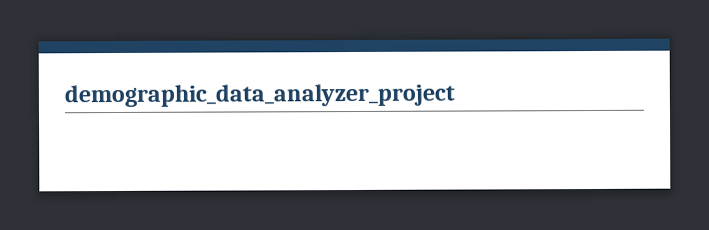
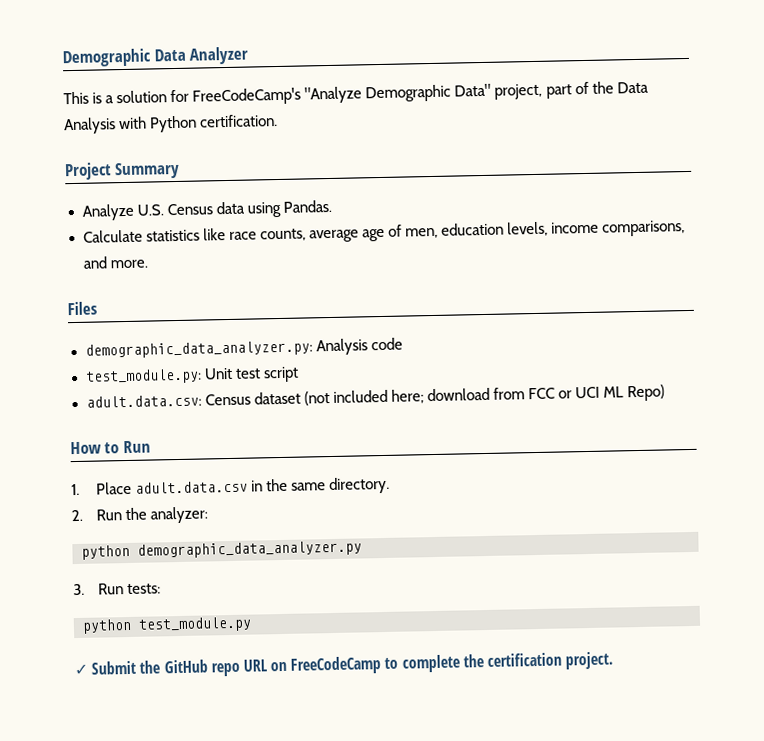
- demographic_data_analyzer_project
+ Demographic Data Analyzer
+ This is a solution for FreeCodeCamp's "Analyze Demographic Data" project, part of the Data Analysis with Python certification.
+ Project Summary
+ Analyze U.S. Census data using Pandas.
+ Calculate statistics like race counts, average age of men, education levels, income comparisons, and more.
+ Files
+ demographic_data_analyzer.py: Analysis code
+ test_module.py: Unit test script
+ adult.data.csv: Census dataset (not included here; download from FCC or UCI ML Repo)
+ How to Run
+ 1. Place adult.data.csv in the same directory.
+ 2. Run the analyzer:
+ python demographic_data_analyzer.py
+ 3. Run tests:
+ python test_module.py
+ ✓ Submit the GitHub repo URL on FreeCodeCamp to complete the certification project.

